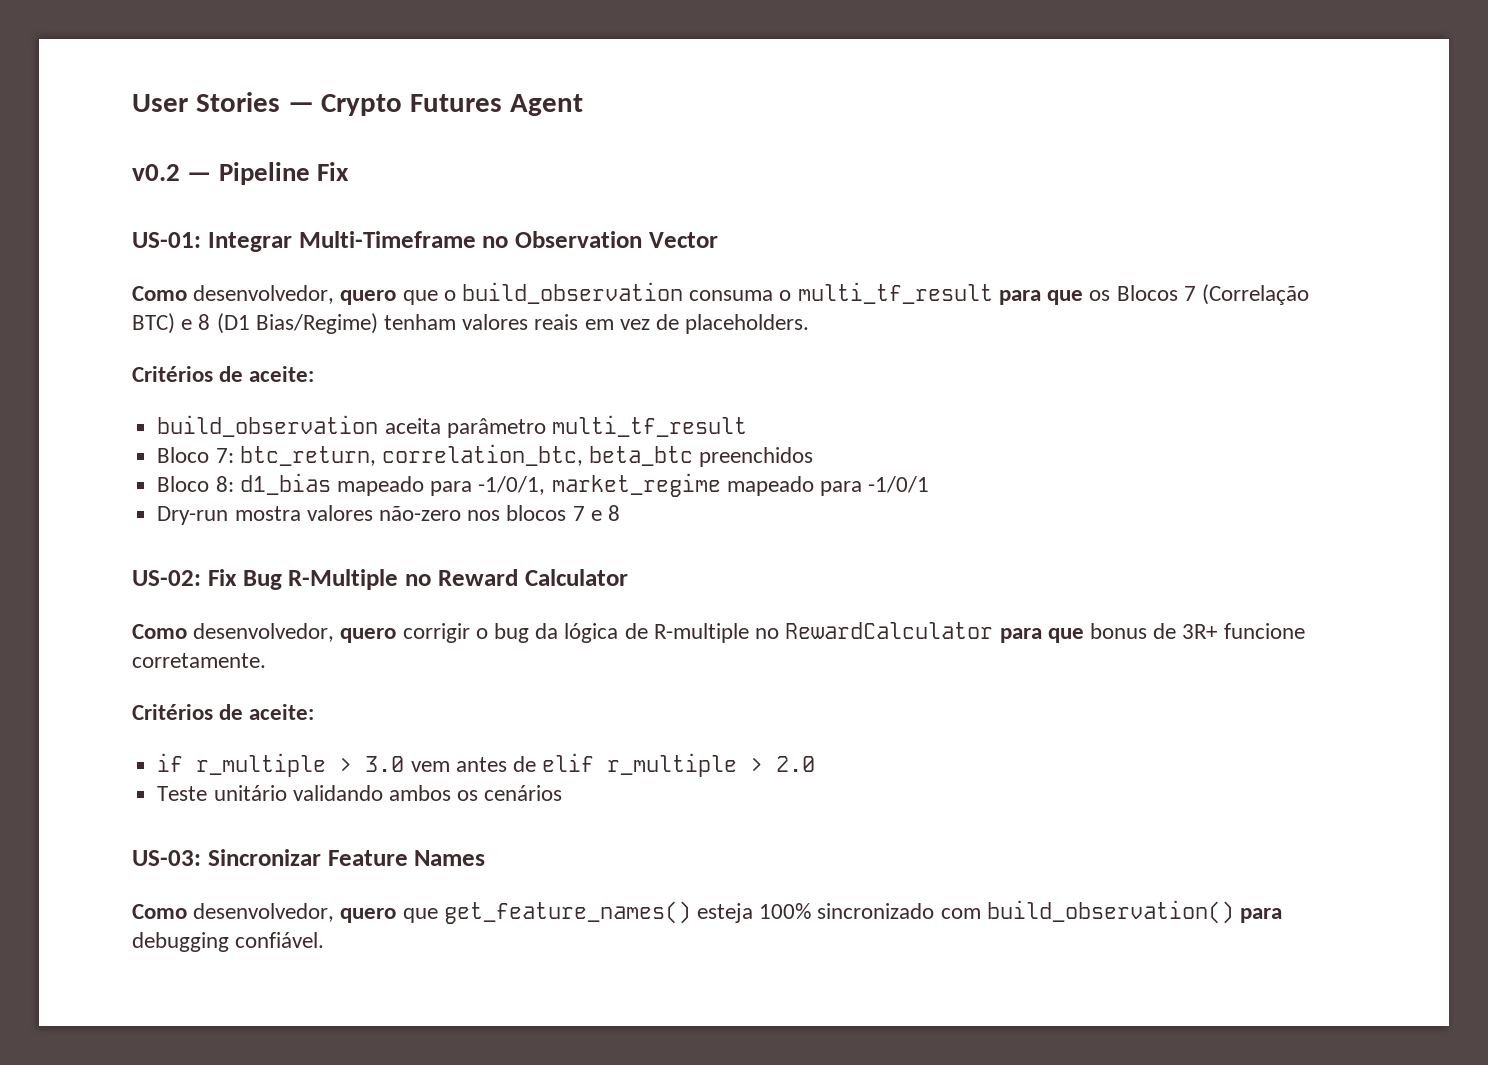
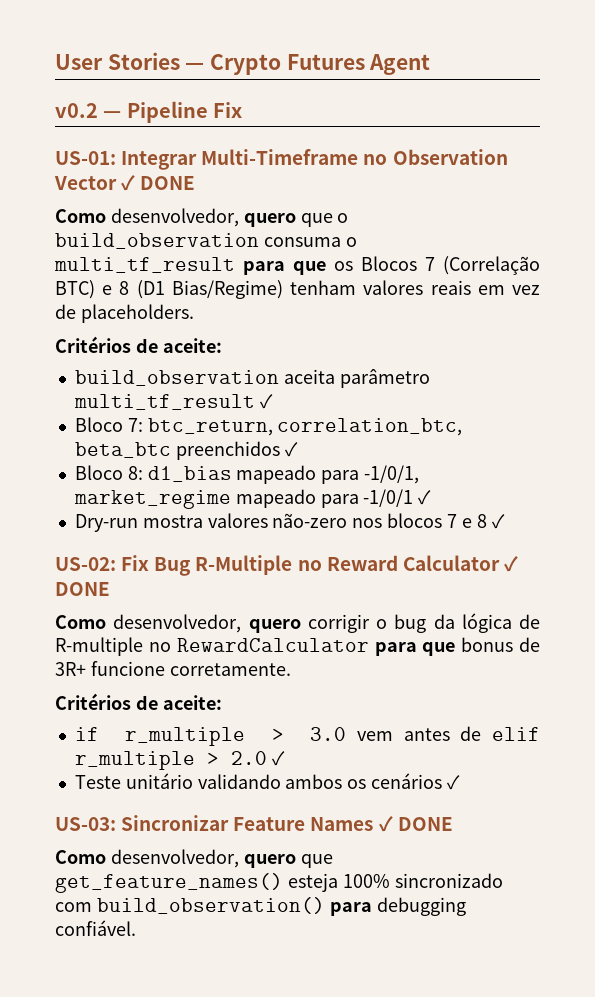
- US-01: Integrar Multi-Timeframe no Observation Vector
+ US-01: Integrar Multi-Timeframe no Observation Vector ✓ DONE
- build_observation aceita parâmetro multi_tf_result
+ build_observation aceita parâmetro multi_tf_result ✓
- Bloco 7: btc_return, correlation_btc, beta_btc preenchidos
+ Bloco 7: btc_return, correlation_btc, beta_btc preenchidos ✓
- Bloco 8: d1_bias mapeado para -1/0/1, market_regime mapeado para -1/0/1
+ Bloco 8: d1_bias mapeado para -1/0/1, market_regime mapeado para -1/0/1 ✓
- Dry-run mostra valores não-zero nos blocos 7 e 8
+ Dry-run mostra valores não-zero nos blocos 7 e 8 ✓
- US-02: Fix Bug R-Multiple no Reward Calculator
+ US-02: Fix Bug R-Multiple no Reward Calculator ✓ DONE
- if r_multiple > 3.0 vem antes de elif r_multiple > 2.0
+ if r_multiple > 3.0 vem antes de elif r_multiple > 2.0 ✓
- Teste unitário validando ambos os cenários
+ Teste unitário validando ambos os cenários ✓
- US-03: Sincronizar Feature Names
+ US-03: Sincronizar Feature Names ✓ DONE

